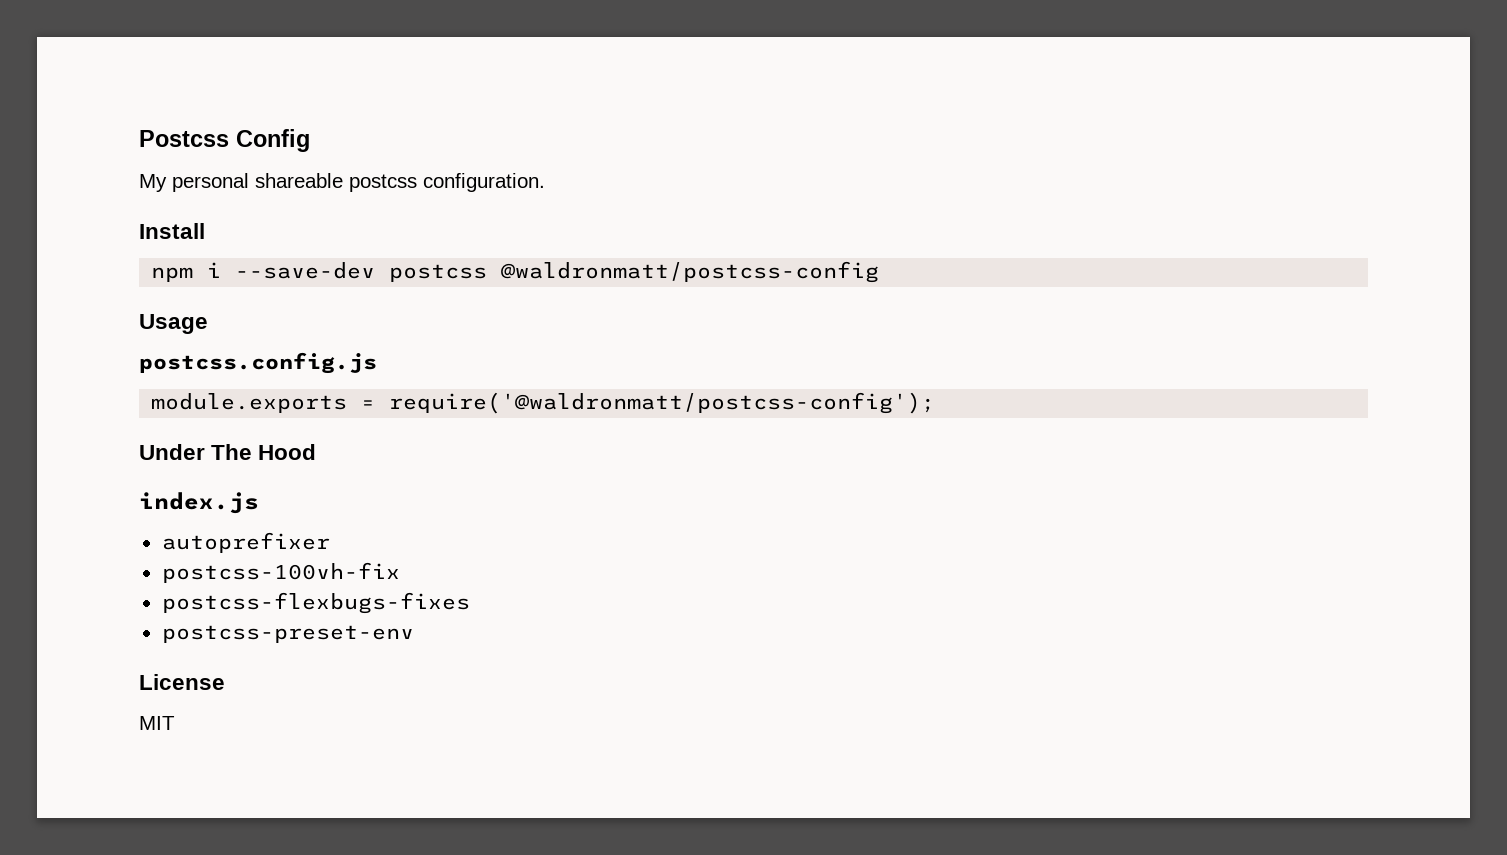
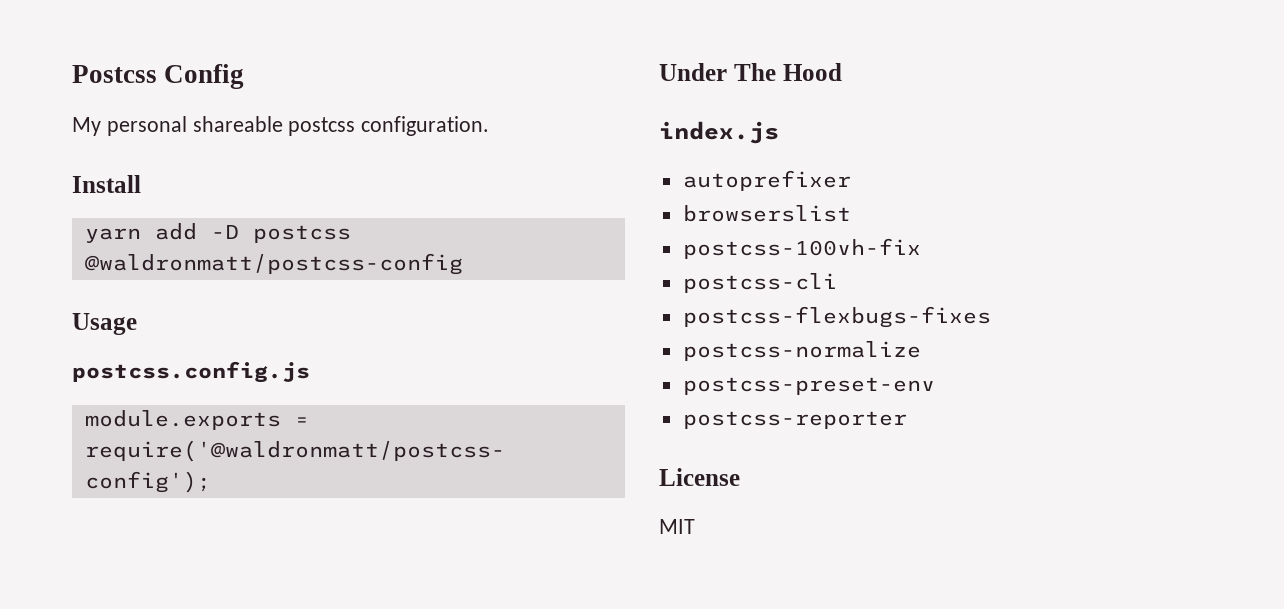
- npm i --save-dev postcss @waldronmatt/postcss-config
+ yarn add -D postcss @waldronmatt/postcss-config
+ browserslist
+ postcss-cli
+ postcss-normalize
+ postcss-reporter

